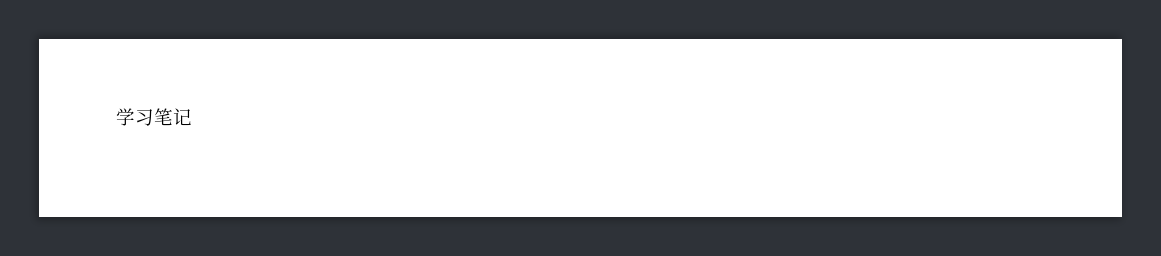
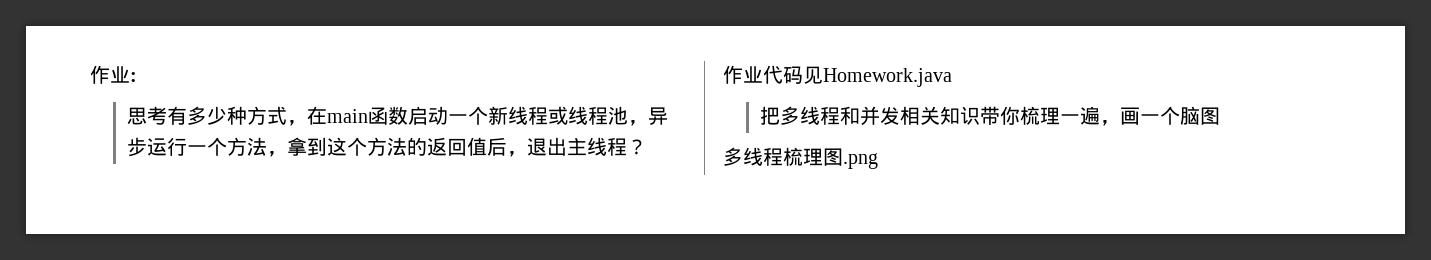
- 学习笔记
+ 作业:
+ 思考有多少种方式，在main函数启动一个新线程或线程池，异步运行一个方法，拿到这个方法的返回值后，退出主线程？
+ 作业代码见Homework.java
+ 把多线程和并发相关知识带你梳理一遍，画一个脑图
+ 多线程梳理图.png

